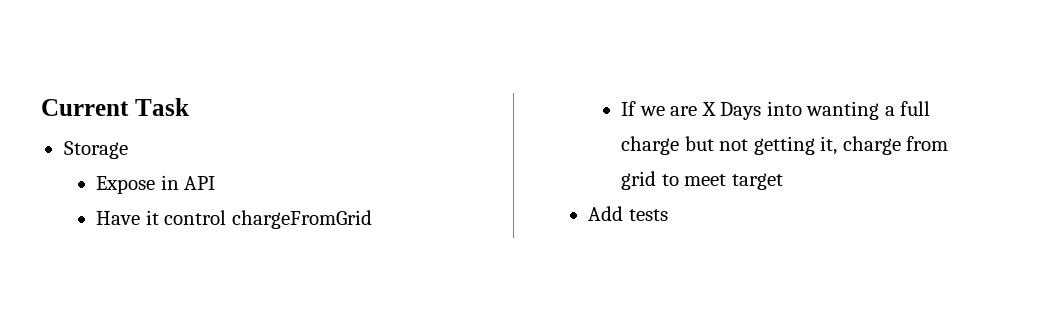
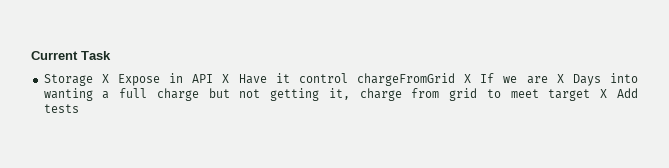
- Storage
- Expose in API
- Have it control chargeFromGrid
- If we are X Days into wanting a full charge but not getting it, charge from grid to meet target
- Add tests
+ Storage X Expose in API X Have it control chargeFromGrid X If we are X Days into wanting a full charge but not getting it, charge from grid to meet target X Add tests

